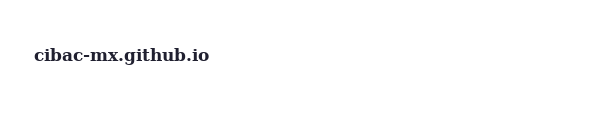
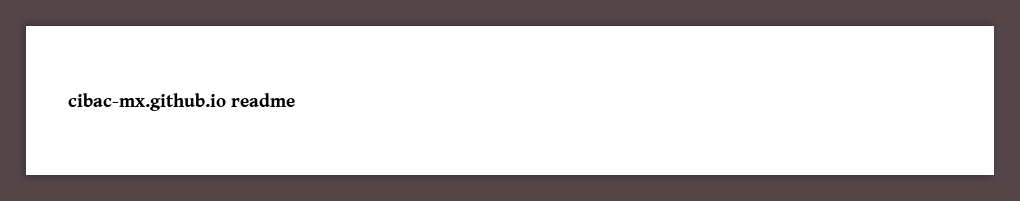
- cibac-mx.github.io
+ cibac-mx.github.io readme

